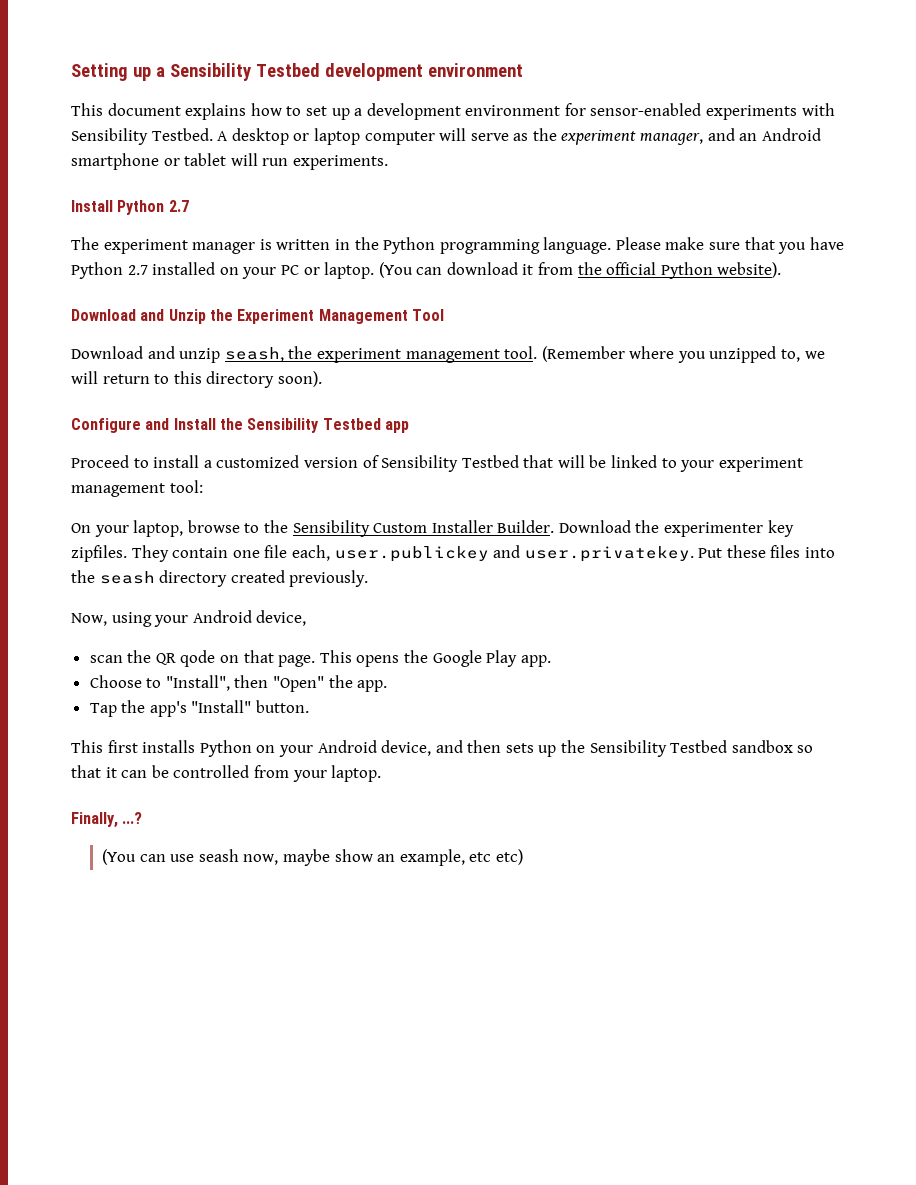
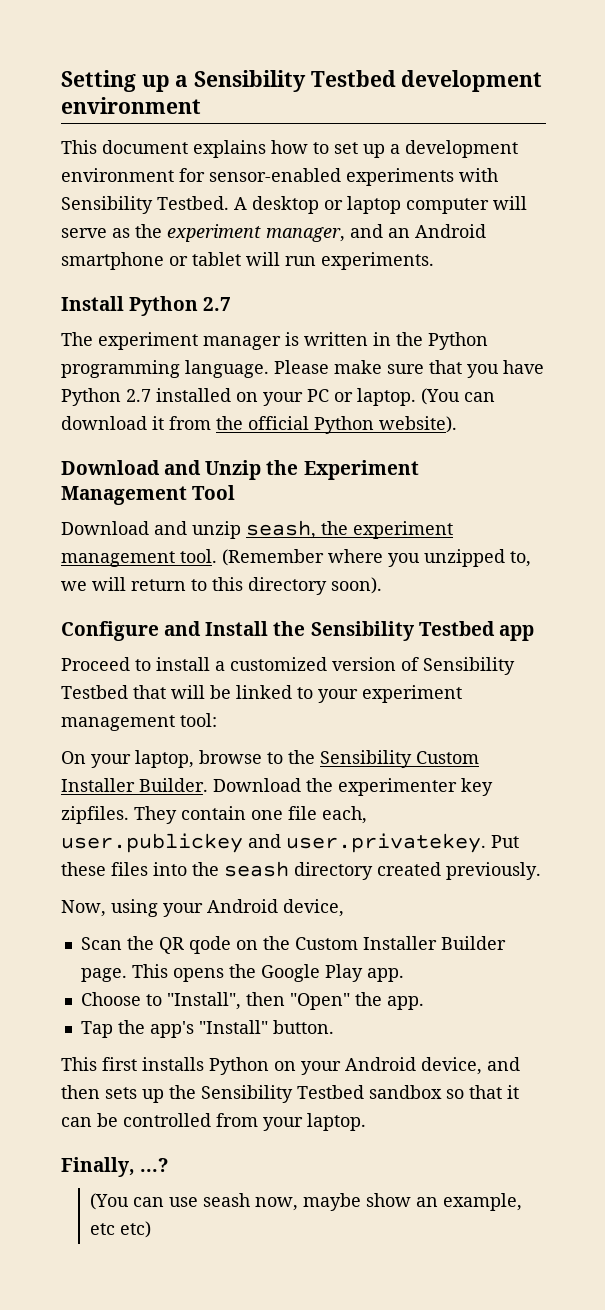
- scan the QR qode on that page.
+ Scan the QR qode on the Custom Installer Builder page.

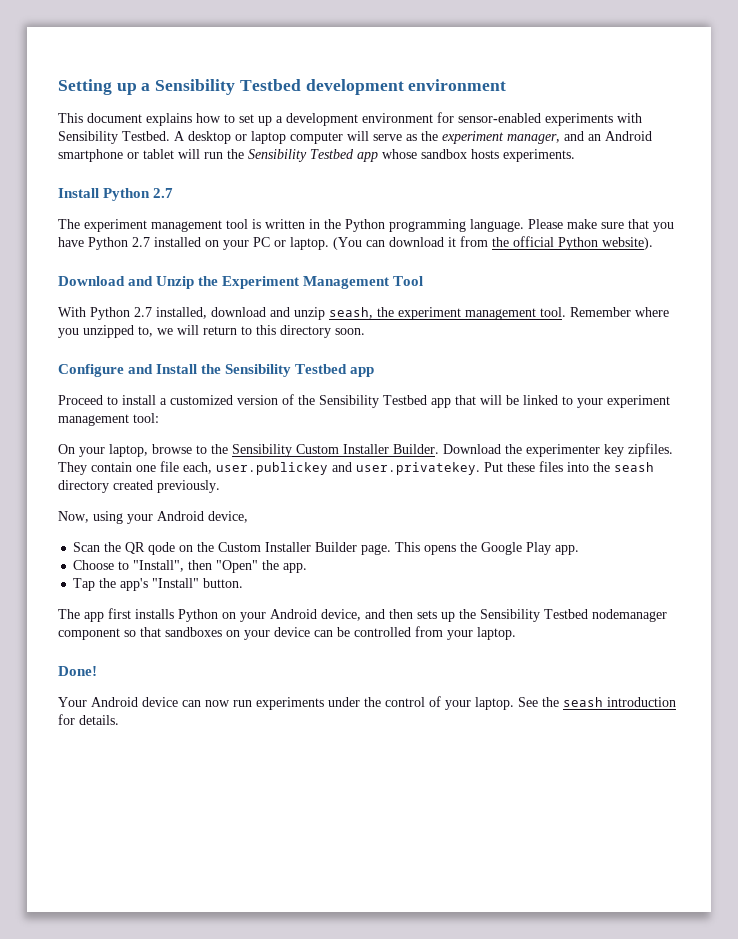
- A desktop or laptop computer will serve as the experiment manager, and an Android smartphone or tablet will run experiments.
+ A desktop or laptop computer will serve as the experiment manager, and an Android smartphone or tablet will run the Sensibility Testbed app whose sandbox hosts experiments.
- The experiment manager is written in the Python programming language.
+ The experiment management tool is written in the Python programming language.
- Download and unzip seash, the experiment management tool.
+ With Python 2.7 installed, download and unzip seash, the experiment management tool.
- (Remember where you unzipped to, we will return to this directory soon).
+ Remember where you unzipped to, we will return to this directory soon.
- Proceed to install a customized version of Sensibility Testbed that will be linked to your experiment management tool:
+ Proceed to install a customized version of the Sensibility Testbed app that will be linked to your experiment management tool:
- This first installs Python on your Android device, and then sets up the Sensibility Testbed sandbox so that it can be controlled from your laptop.
+ The app first installs Python on your Android device, and then sets up the Sensibility Testbed nodemanager component so that sandboxes on your device can be controlled from your laptop.
- Finally, ...?
- (You can use seash now, maybe show an example, etc etc)
+ Done!
+ Your Android device can now run experiments under the control of your laptop. See the seash introduction for details.

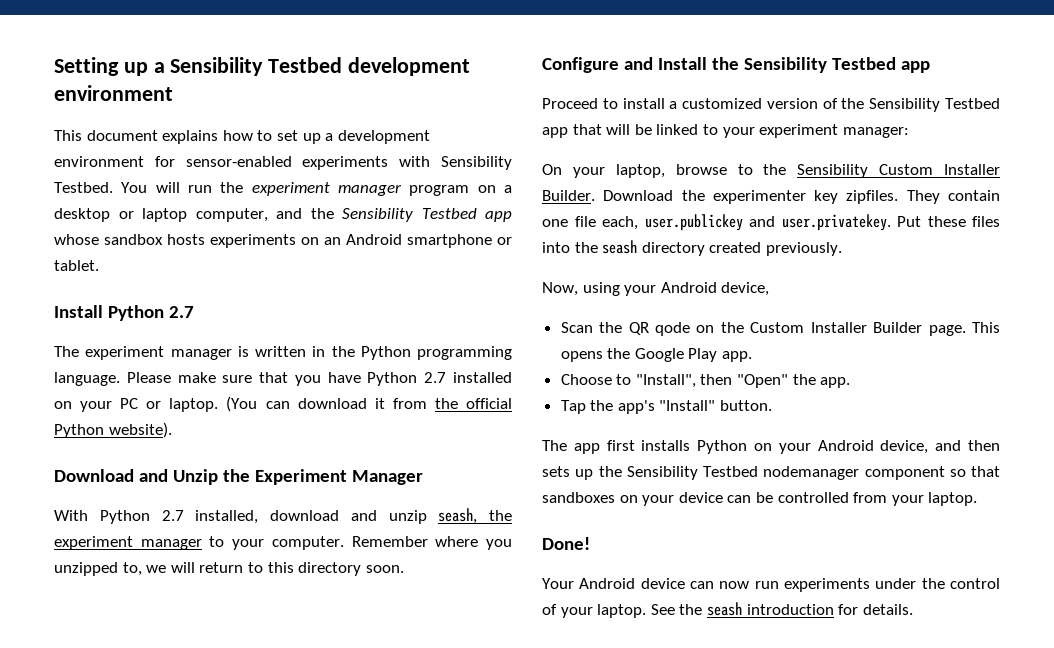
- A desktop or laptop computer will serve as the experiment manager, and an Android smartphone or tablet will run the Sensibility Testbed app whose sandbox hosts experiments.
+ You will run the experiment manager program on a desktop or laptop computer, and the Sensibility Testbed app whose sandbox hosts experiments on an Android smartphone or tablet.
- The experiment management tool is written in the Python programming language.
+ The experiment manager is written in the Python programming language.
- Download and Unzip the Experiment Management Tool
+ Download and Unzip the Experiment Manager
- With Python 2.7 installed, download and unzip seash, the experiment management tool.
+ With Python 2.7 installed, download and unzip seash, the experiment manager to your computer.
- Proceed to install a customized version of the Sensibility Testbed app that will be linked to your experiment management tool:
+ Proceed to install a customized version of the Sensibility Testbed app that will be linked to your experiment manager:

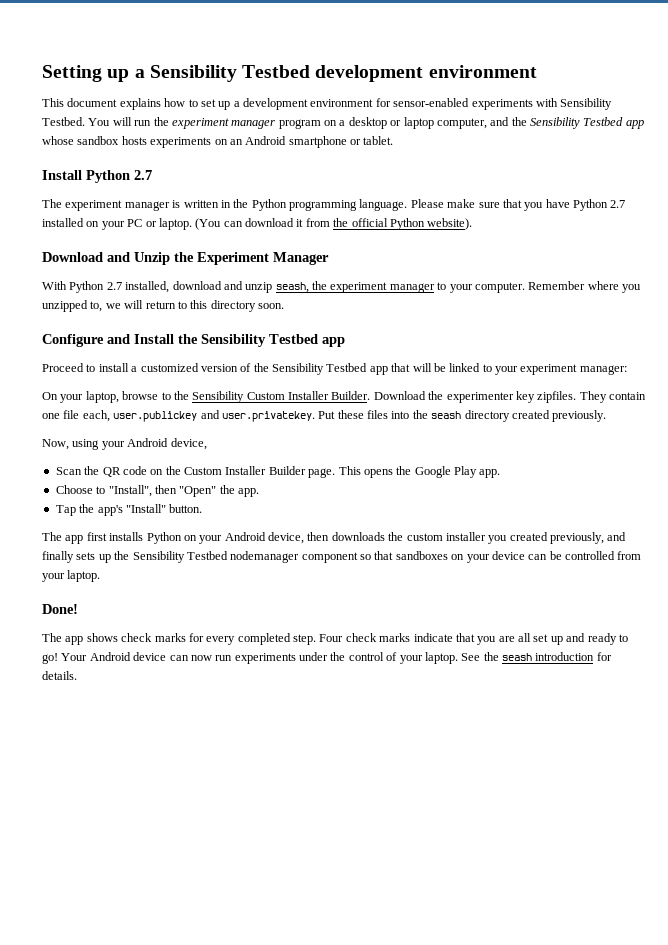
- Scan the QR qode on the Custom Installer Builder page.
+ Scan the QR code on the Custom Installer Builder page.
- The app first installs Python on your Android device, and then sets up the Sensibility Testbed nodemanager component so that sandboxes on your device can be controlled from your laptop.
+ The app first installs Python on your Android device, then downloads the custom installer you created previously, and finally sets up the Sensibility Testbed nodemanager component so that sandboxes on your device can be controlled from your laptop.
+ The app shows check marks for every completed step. Four check marks indicate that you are all set up and ready to go!

